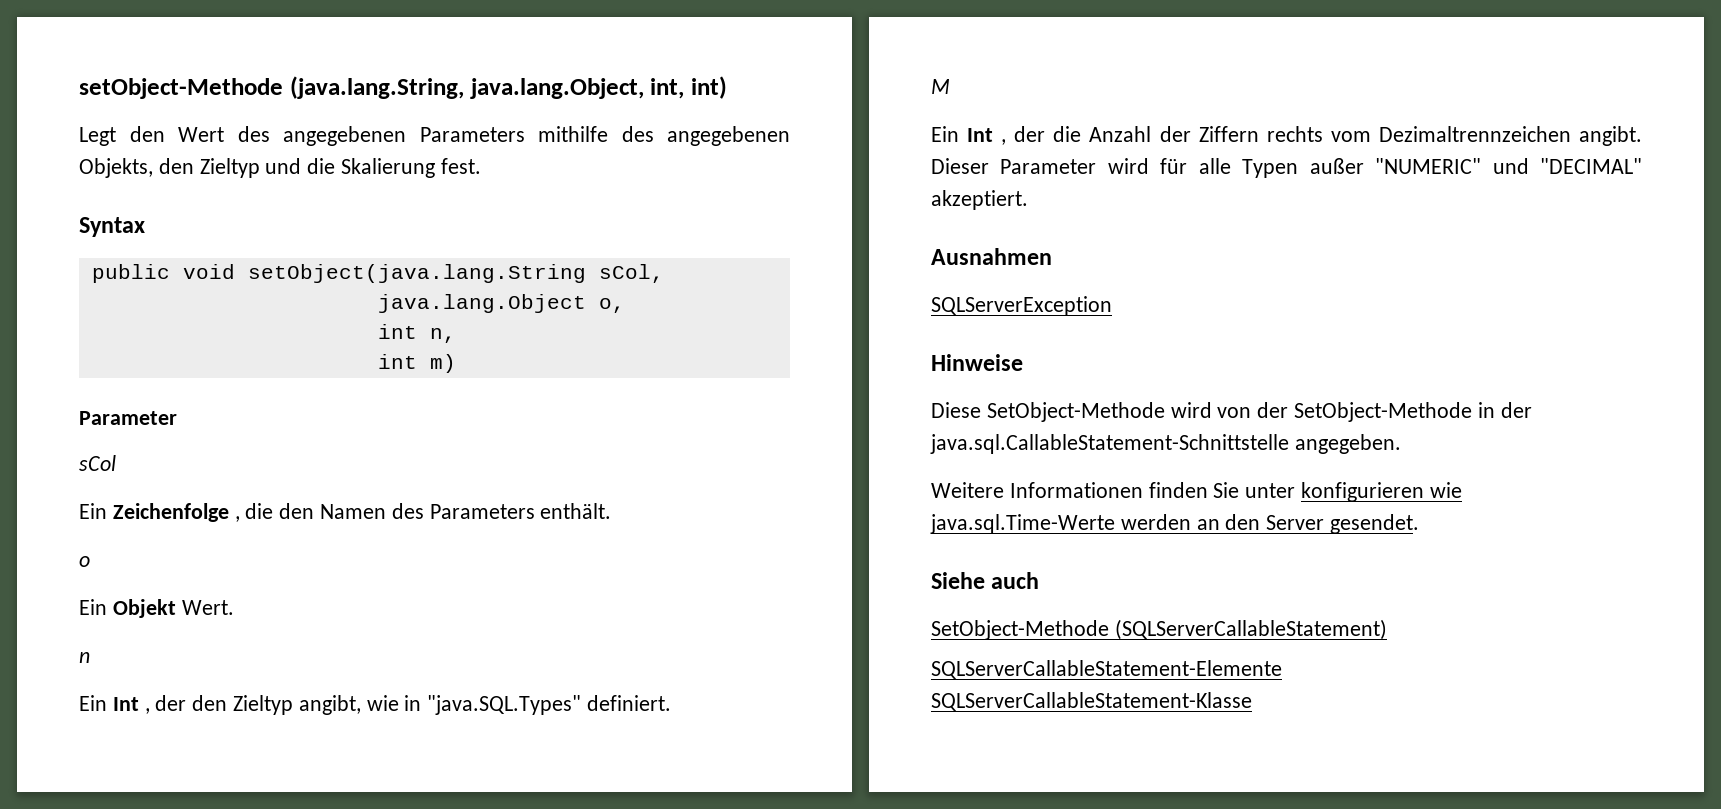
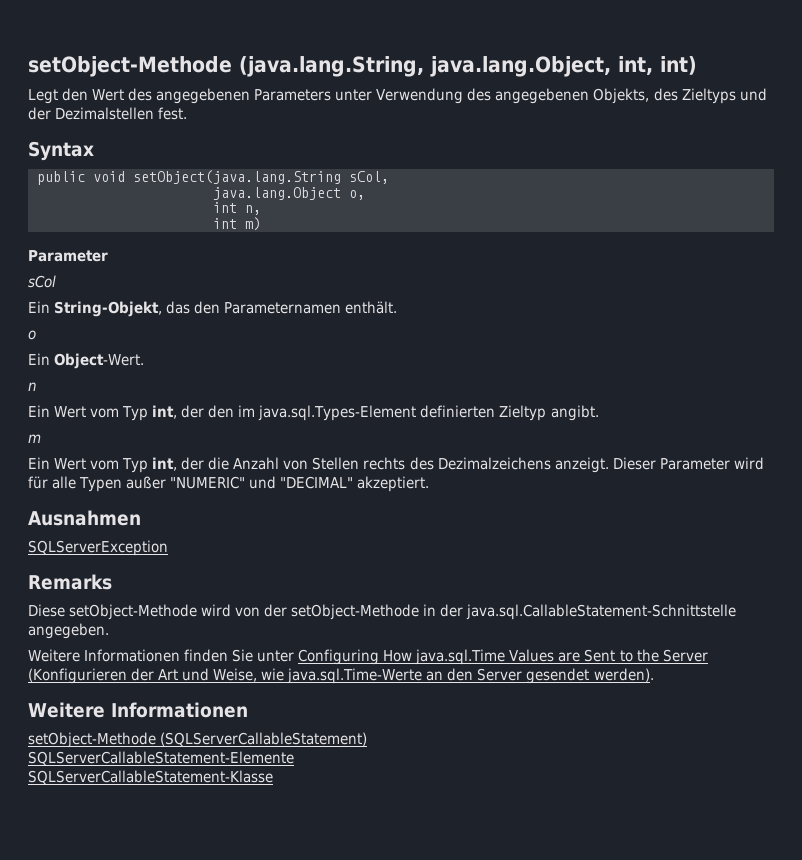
- Legt den Wert des angegebenen Parameters mithilfe des angegebenen Objekts, den Zieltyp und die Skalierung fest.
+ Legt den Wert des angegebenen Parameters unter Verwendung des angegebenen Objekts, des Zieltyps und der Dezimalstellen fest.
- Ein Zeichenfolge , die den Namen des Parameters enthält.
+ Ein String-Objekt, das den Parameternamen enthält.
- Ein Objekt Wert.
+ Ein Object-Wert.
- Ein Int , der den Zieltyp angibt, wie in "java.SQL.Types" definiert.
- M
- Ein Int , der die Anzahl der Ziffern rechts vom Dezimaltrennzeichen angibt.
+ Ein Wert vom Typ int, der den im java.sql.Types-Element definierten Zieltyp angibt.
+ m
+ Ein Wert vom Typ int, der die Anzahl von Stellen rechts des Dezimalzeichens anzeigt.
- Hinweise
+ Remarks
- Diese SetObject-Methode wird von der SetObject-Methode in der java.sql.CallableStatement-Schnittstelle angegeben.
+ Diese setObject-Methode wird von der setObject-Methode in der java.sql.CallableStatement-Schnittstelle angegeben.
- Weitere Informationen finden Sie unter konfigurieren wie java.sql.Time-Werte werden an den Server gesendet.
- Siehe auch
- SetObject-Methode (SQLServerCallableStatement)
+ Weitere Informationen finden Sie unter Configuring How java.sql.Time Values are Sent to the Server (Konfigurieren der Art und Weise, wie java.sql.Time-Werte an den Server gesendet werden).
+ Weitere Informationen
+ setObject-Methode (SQLServerCallableStatement)

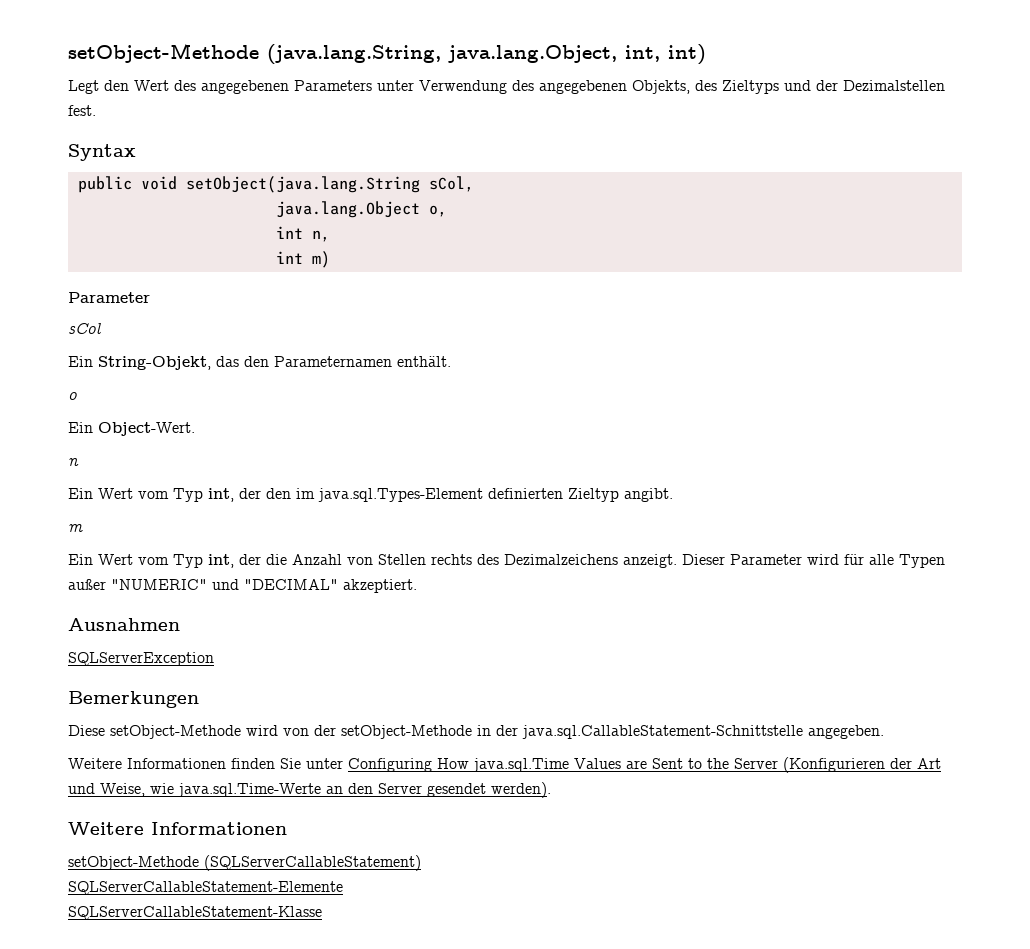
- Remarks
+ Bemerkungen

